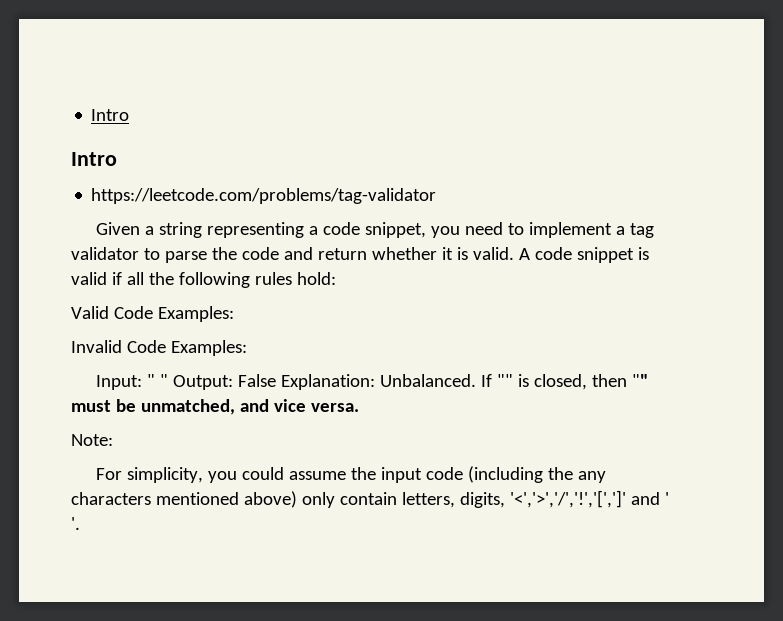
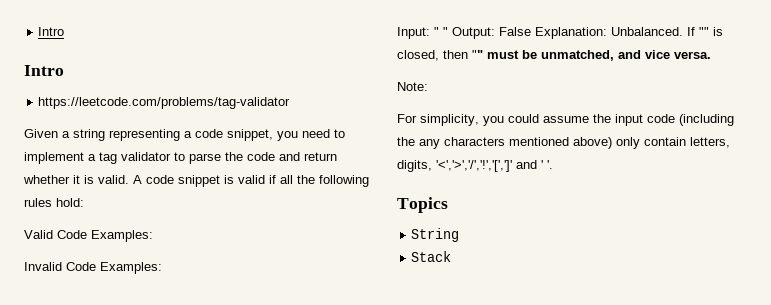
+ Topics
+ String
+ Stack

